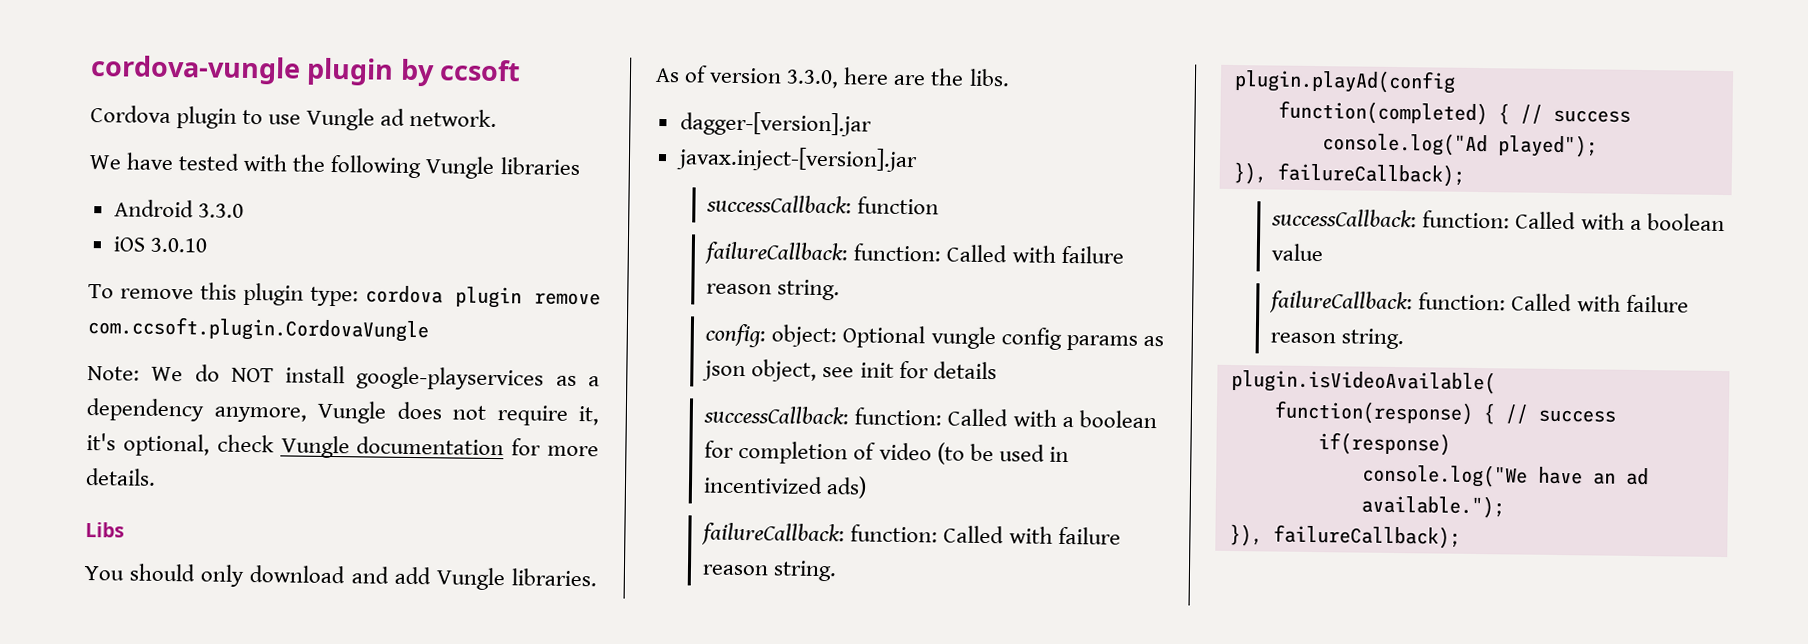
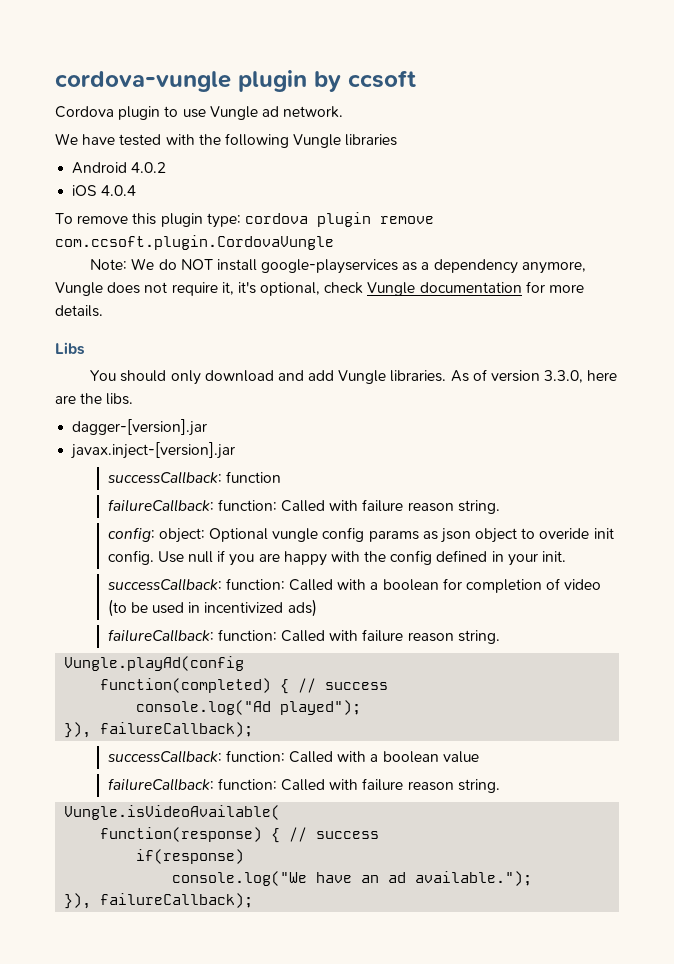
- Android 3.3.0
+ Android 4.0.2
- iOS 3.0.10
+ iOS 4.0.4
- config: object: Optional vungle config params as json object, see init for details
+ config: object: Optional vungle config params as json object to overide init config. Use null if you are happy with the config defined in your init.
- plugin.playAd(config
+ Vungle.playAd(config
- plugin.isVideoAvailable(
+ Vungle.isVideoAvailable(

